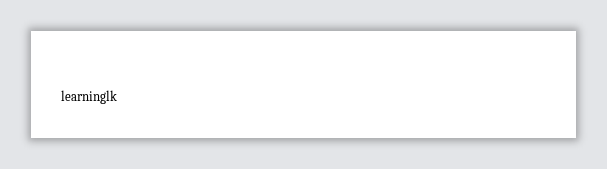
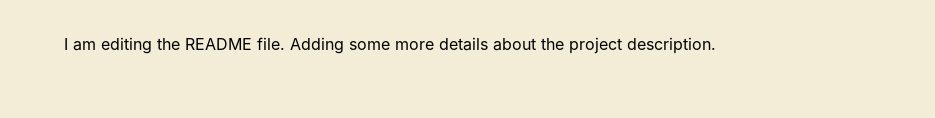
- learninglk
+ I am editing the README file. Adding some more details about the project description.

